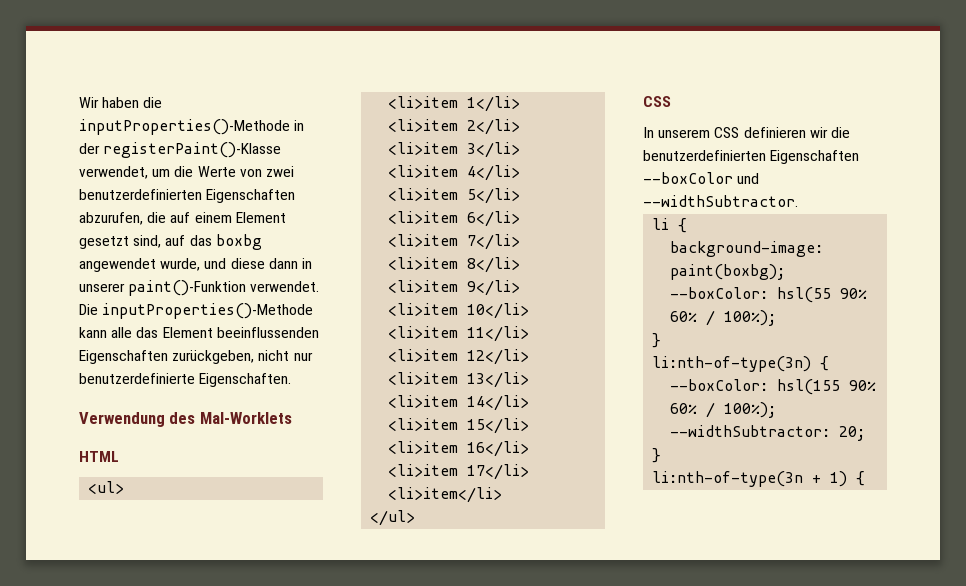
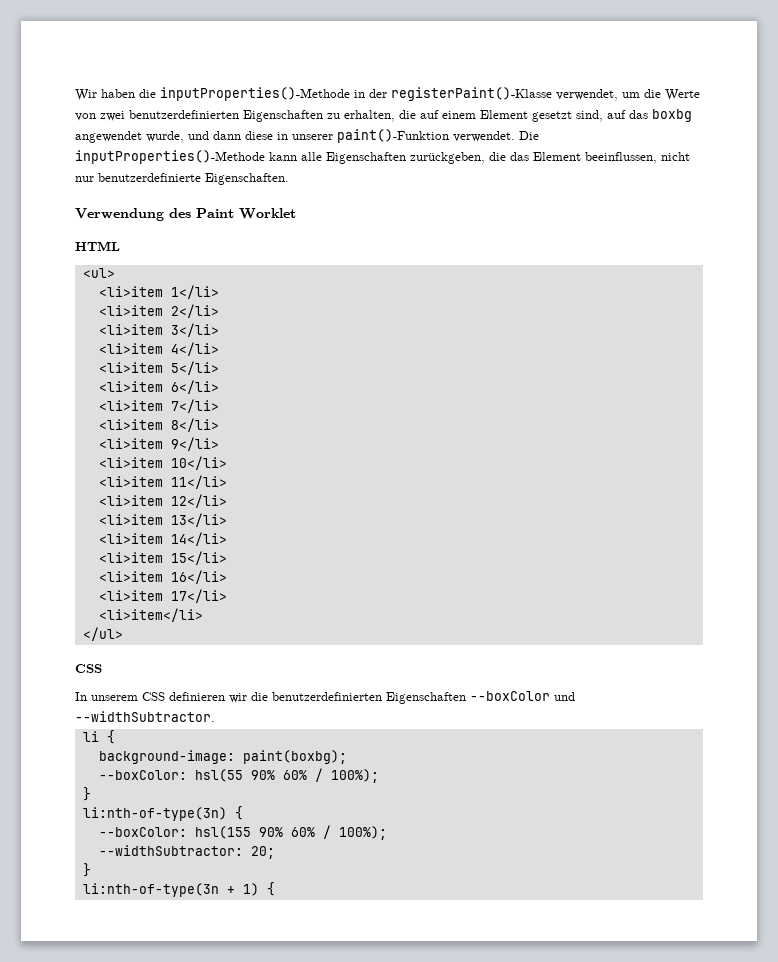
- Wir haben die inputProperties()-Methode in der registerPaint()-Klasse verwendet, um die Werte von zwei benutzerdefinierten Eigenschaften abzurufen, die auf einem Element gesetzt sind, auf das boxbg angewendet wurde, und diese dann in unserer paint()-Funktion verwendet.
+ Wir haben die inputProperties()-Methode in der registerPaint()-Klasse verwendet, um die Werte von zwei benutzerdefinierten Eigenschaften zu erhalten, die auf einem Element gesetzt sind, auf das boxbg angewendet wurde, und dann diese in unserer paint()-Funktion verwendet.
- Die inputProperties()-Methode kann alle das Element beeinflussenden Eigenschaften zurückgeben, nicht nur benutzerdefinierte Eigenschaften.
+ Die inputProperties()-Methode kann alle Eigenschaften zurückgeben, die das Element beeinflussen, nicht nur benutzerdefinierte Eigenschaften.
- Verwendung des Mal-Worklets
+ Verwendung des Paint Worklet

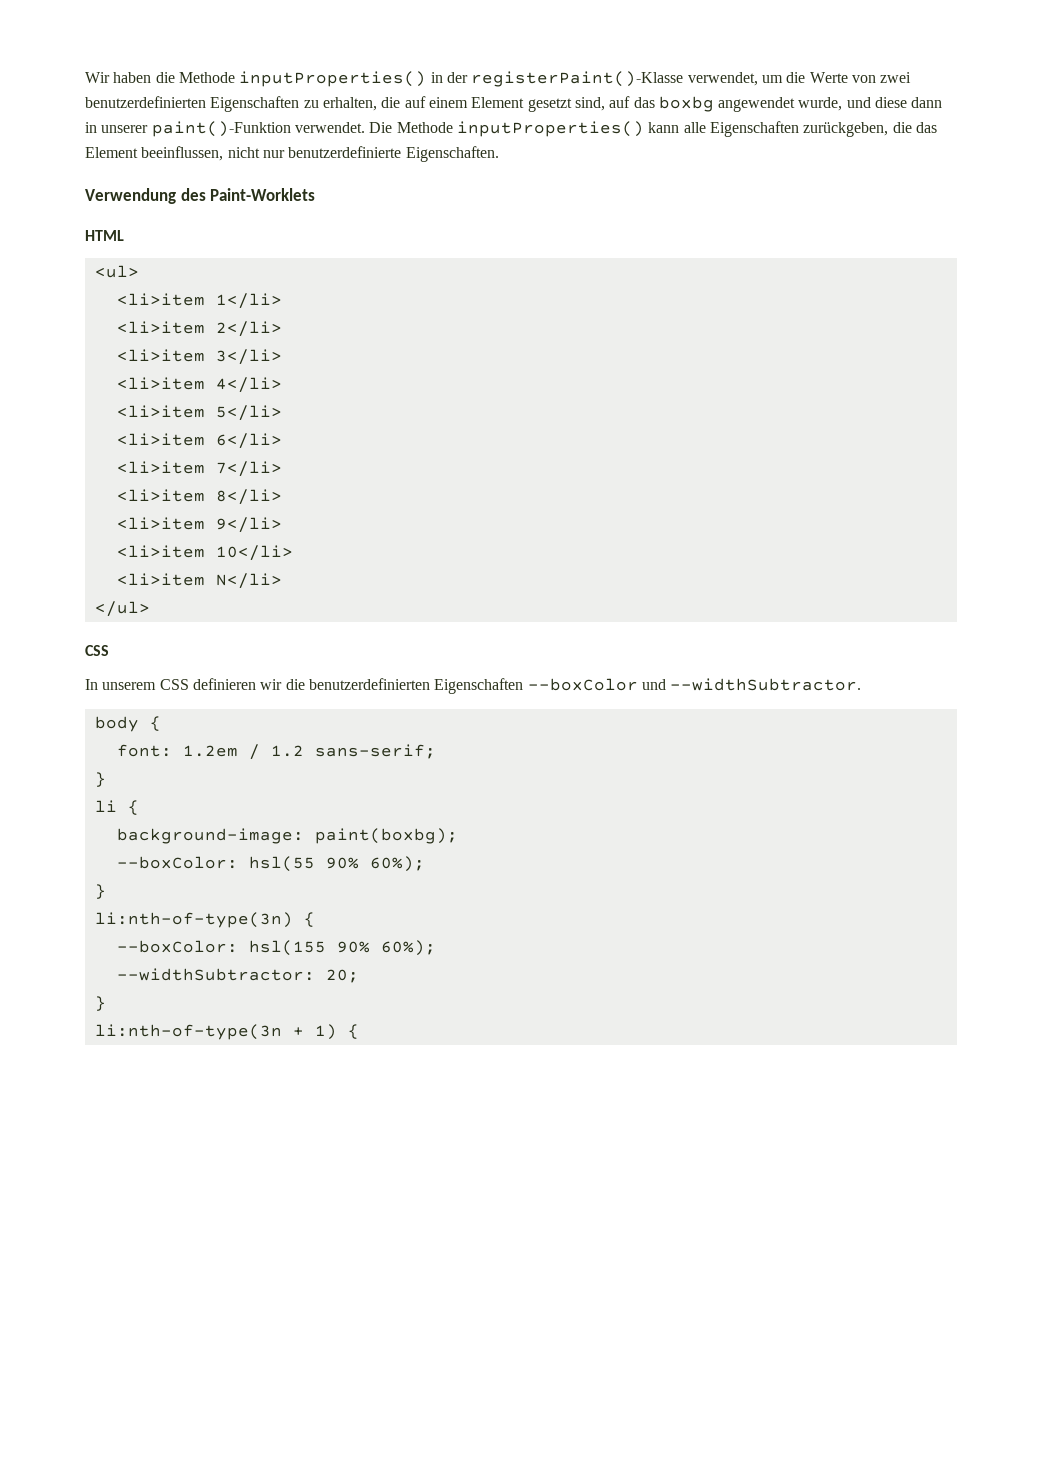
- Wir haben die inputProperties()-Methode in der registerPaint()-Klasse verwendet, um die Werte von zwei benutzerdefinierten Eigenschaften zu erhalten, die auf einem Element gesetzt sind, auf das boxbg angewendet wurde, und dann diese in unserer paint()-Funktion verwendet.
+ Wir haben die Methode inputProperties() in der registerPaint()-Klasse verwendet, um die Werte von zwei benutzerdefinierten Eigenschaften zu erhalten, die auf einem Element gesetzt sind, auf das boxbg angewendet wurde, und diese dann in unserer paint()-Funktion verwendet.
- Die inputProperties()-Methode kann alle Eigenschaften zurückgeben, die das Element beeinflussen, nicht nur benutzerdefinierte Eigenschaften.
+ Die Methode inputProperties() kann alle Eigenschaften zurückgeben, die das Element beeinflussen, nicht nur benutzerdefinierte Eigenschaften.
- Verwendung des Paint Worklet
+ Verwendung des Paint-Worklets
- <li>item 11</li>
- <li>item 12</li>
- <li>item 13</li>
- <li>item 14</li>
- <li>item 15</li>
- <li>item 16</li>
- <li>item 17</li>
- <li>item</li>
+ <li>item N</li>
+ body {
+ font: 1.2em / 1.2 sans-serif;
+ }
- --boxColor: hsl(55 90% 60% / 100%);
+ --boxColor: hsl(55 90% 60%);
- --boxColor: hsl(155 90% 60% / 100%);
+ --boxColor: hsl(155 90% 60%);

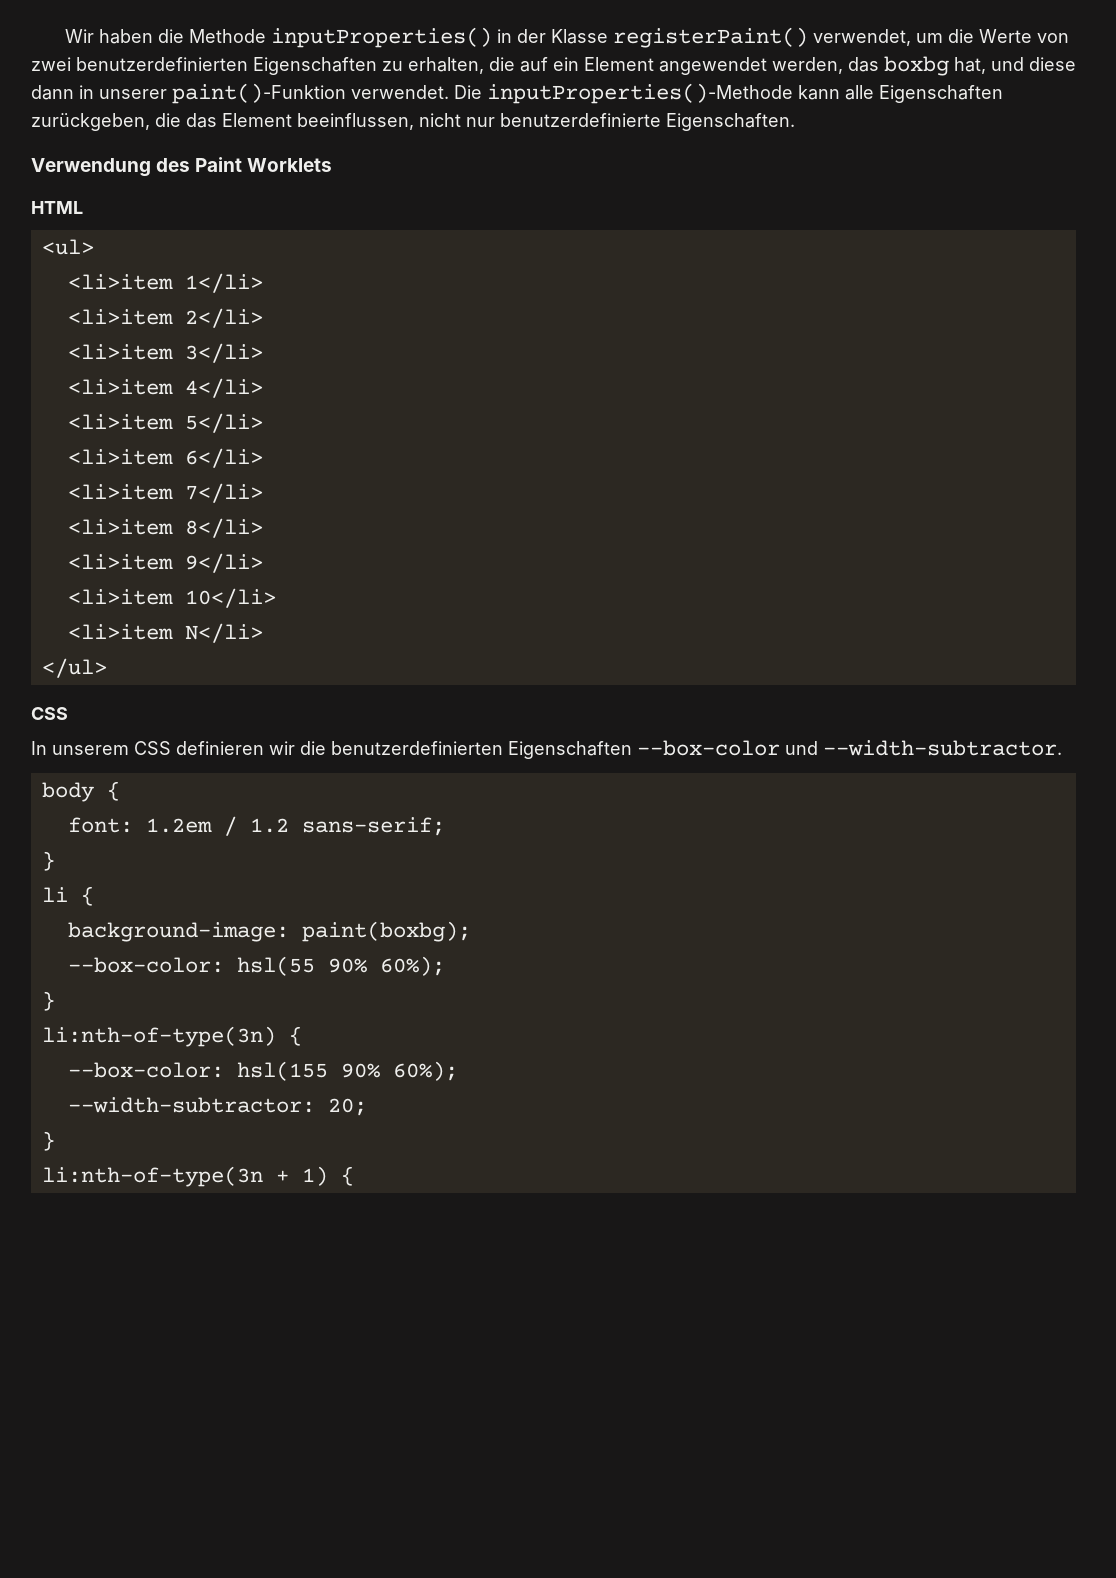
- Wir haben die Methode inputProperties() in der registerPaint()-Klasse verwendet, um die Werte von zwei benutzerdefinierten Eigenschaften zu erhalten, die auf einem Element gesetzt sind, auf das boxbg angewendet wurde, und diese dann in unserer paint()-Funktion verwendet.
+ Wir haben die Methode inputProperties() in der Klasse registerPaint() verwendet, um die Werte von zwei benutzerdefinierten Eigenschaften zu erhalten, die auf ein Element angewendet werden, das boxbg hat, und diese dann in unserer paint()-Funktion verwendet.
- Die Methode inputProperties() kann alle Eigenschaften zurückgeben, die das Element beeinflussen, nicht nur benutzerdefinierte Eigenschaften.
+ Die inputProperties()-Methode kann alle Eigenschaften zurückgeben, die das Element beeinflussen, nicht nur benutzerdefinierte Eigenschaften.
- Verwendung des Paint-Worklets
+ Verwendung des Paint Worklets
- In unserem CSS definieren wir die benutzerdefinierten Eigenschaften --boxColor und --widthSubtractor.
+ In unserem CSS definieren wir die benutzerdefinierten Eigenschaften --box-color und --width-subtractor.
- --boxColor: hsl(55 90% 60%);
+ --box-color: hsl(55 90% 60%);
- --boxColor: hsl(155 90% 60%);
+ --box-color: hsl(155 90% 60%);
- --widthSubtractor: 20;
+ --width-subtractor: 20;

